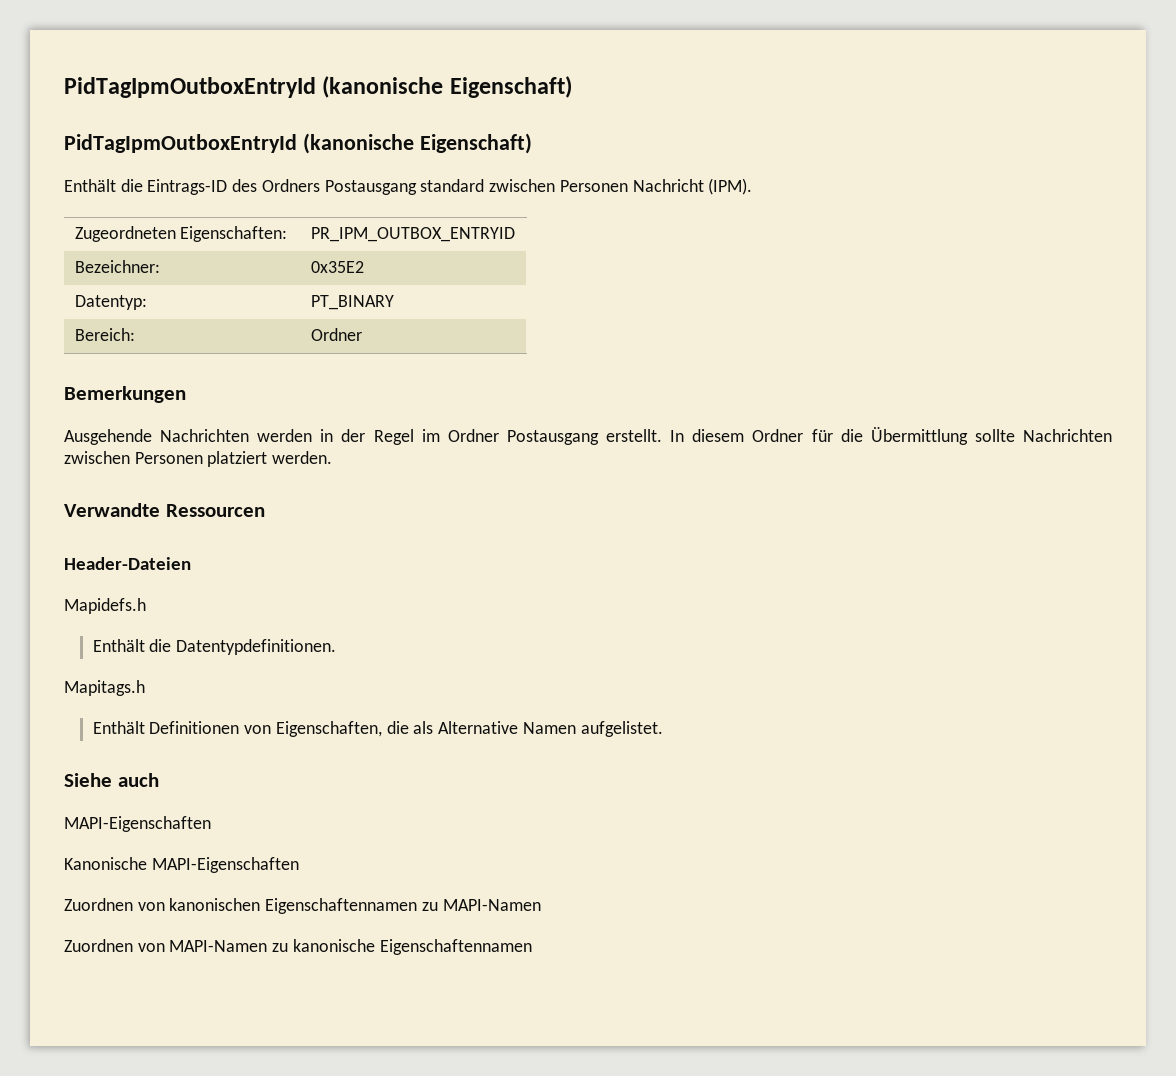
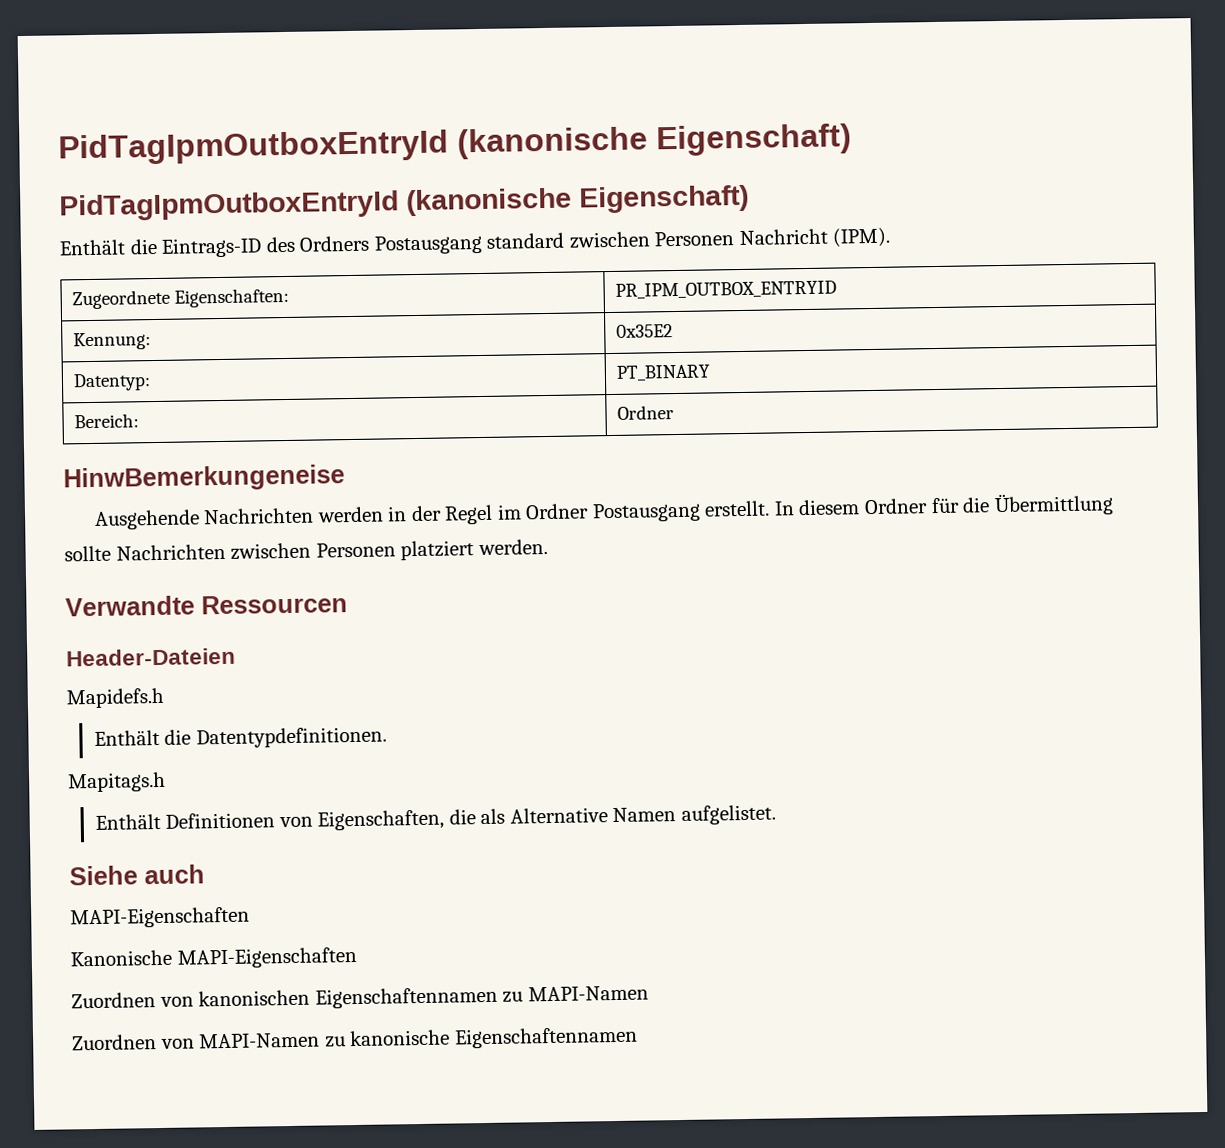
- Zugeordneten Eigenschaften: | PR_IPM_OUTBOX_ENTRYID
+ Zugeordnete Eigenschaften: | PR_IPM_OUTBOX_ENTRYID
- Bezeichner: | 0x35E2
+ Kennung: | 0x35E2
- Bemerkungen
+ HinwBemerkungeneise

